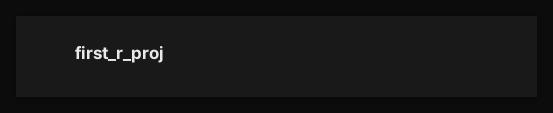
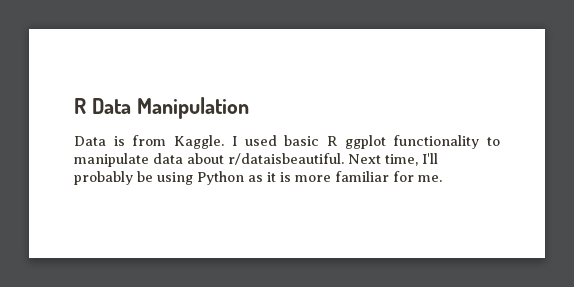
- first_r_proj
+ R Data Manipulation
+ Data is from Kaggle. I used basic R ggplot functionality to manipulate data about r/dataisbeautiful. Next time, I'll probably be using Python as it is more familiar for me.

